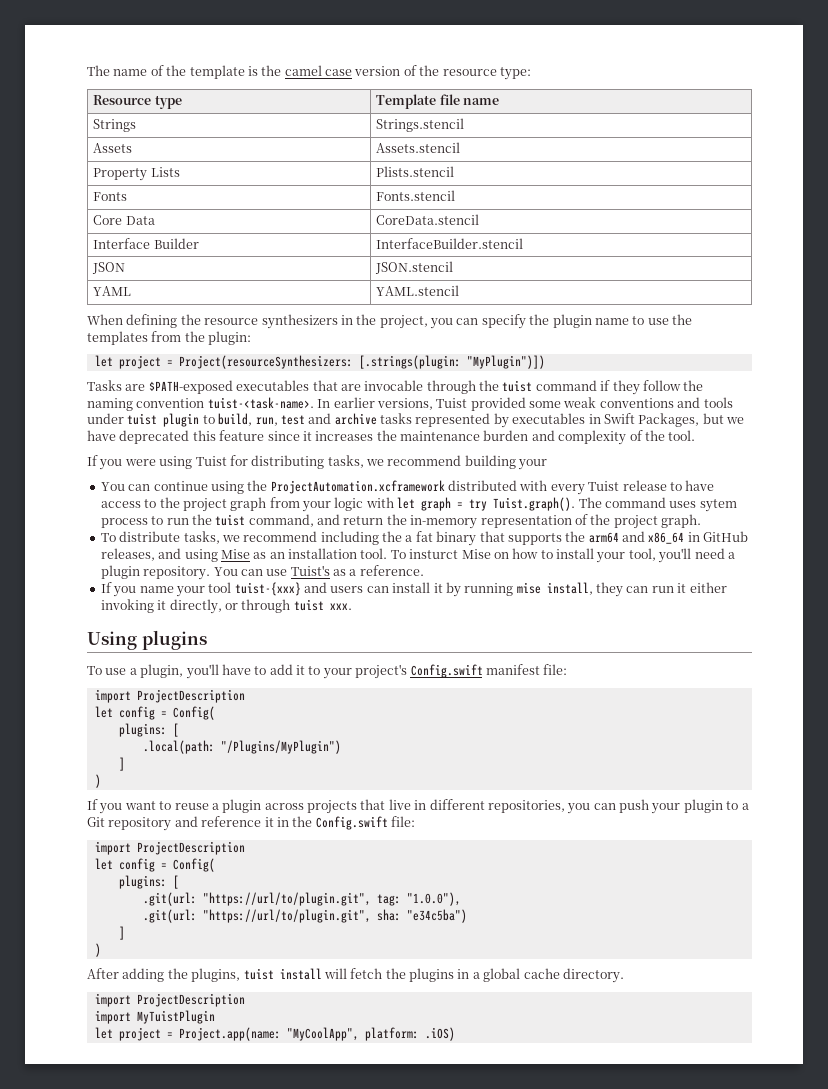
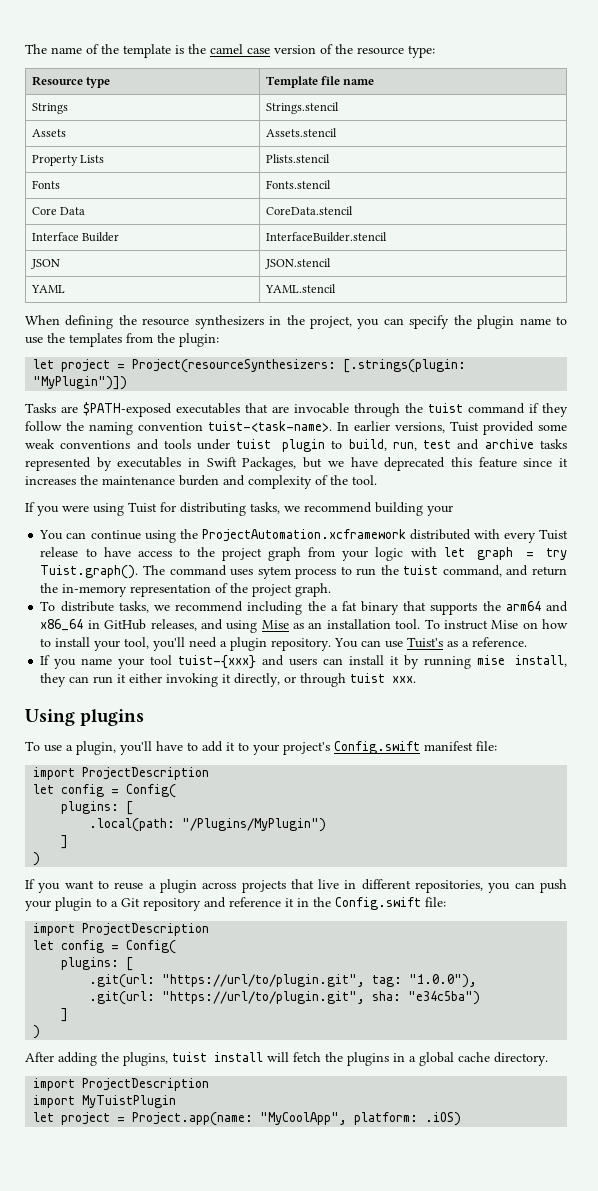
- To insturct Mise on how to install your tool, you'll need a plugin repository.
+ To instruct Mise on how to install your tool, you'll need a plugin repository.

